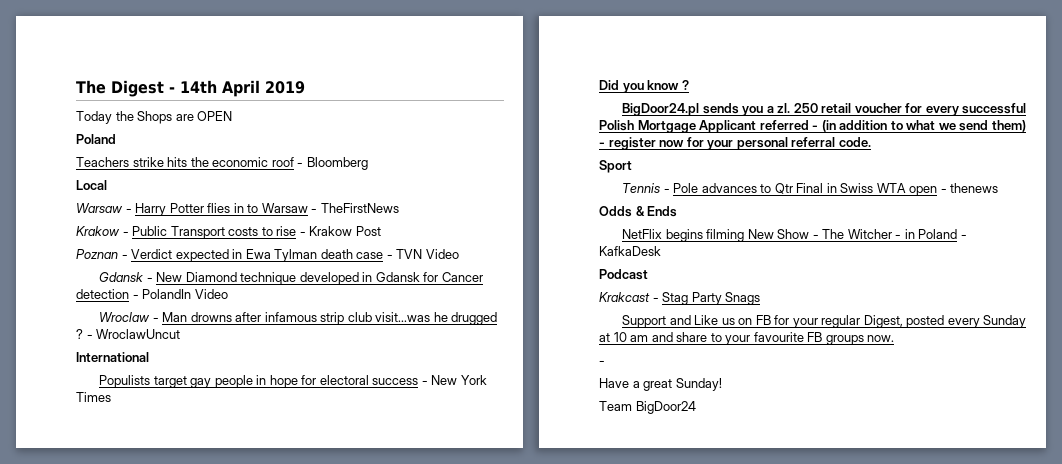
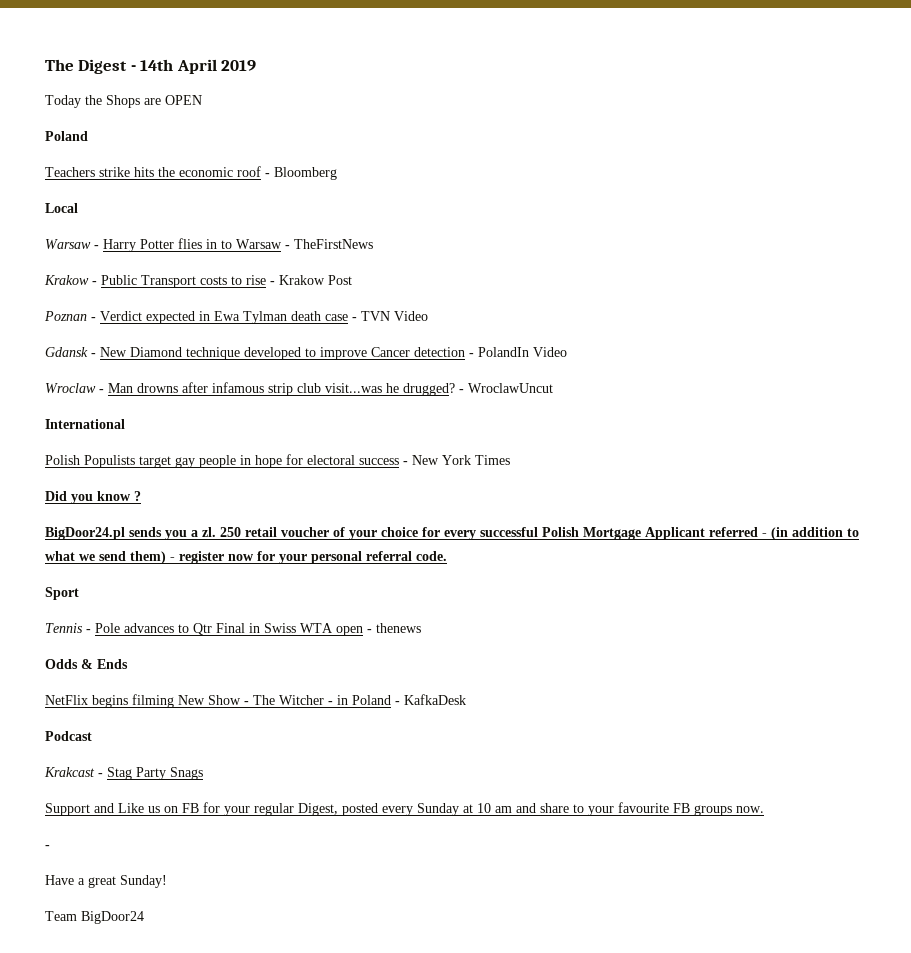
- Gdansk - New Diamond technique developed in Gdansk for Cancer detection - PolandIn Video
+ Gdansk - New Diamond technique developed to improve Cancer detection - PolandIn Video
- Wroclaw - Man drowns after infamous strip club visit...was he drugged ?
+ Wroclaw - Man drowns after infamous strip club visit...was he drugged?
- Populists target gay people in hope for electoral success - New York Times
+ Polish Populists target gay people in hope for electoral success - New York Times
- 250 retail voucher for every successful Polish Mortgage Applicant referred - (in addition to what we send them) - register now for your personal referral code.
+ 250 retail voucher of your choice for every successful Polish Mortgage Applicant referred - (in addition to what we send them) - register now for your personal referral code.

